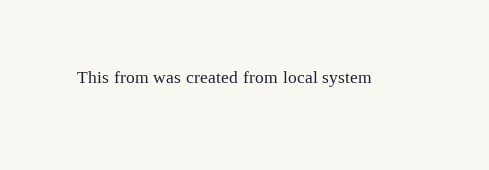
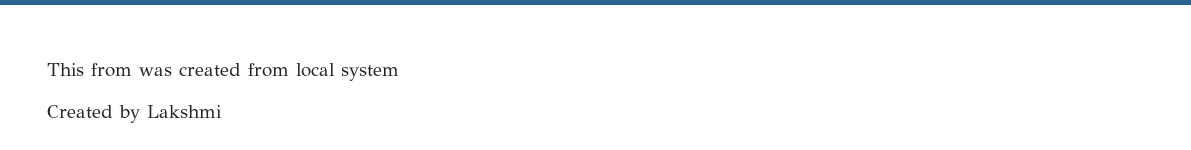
+ Created by Lakshmi

